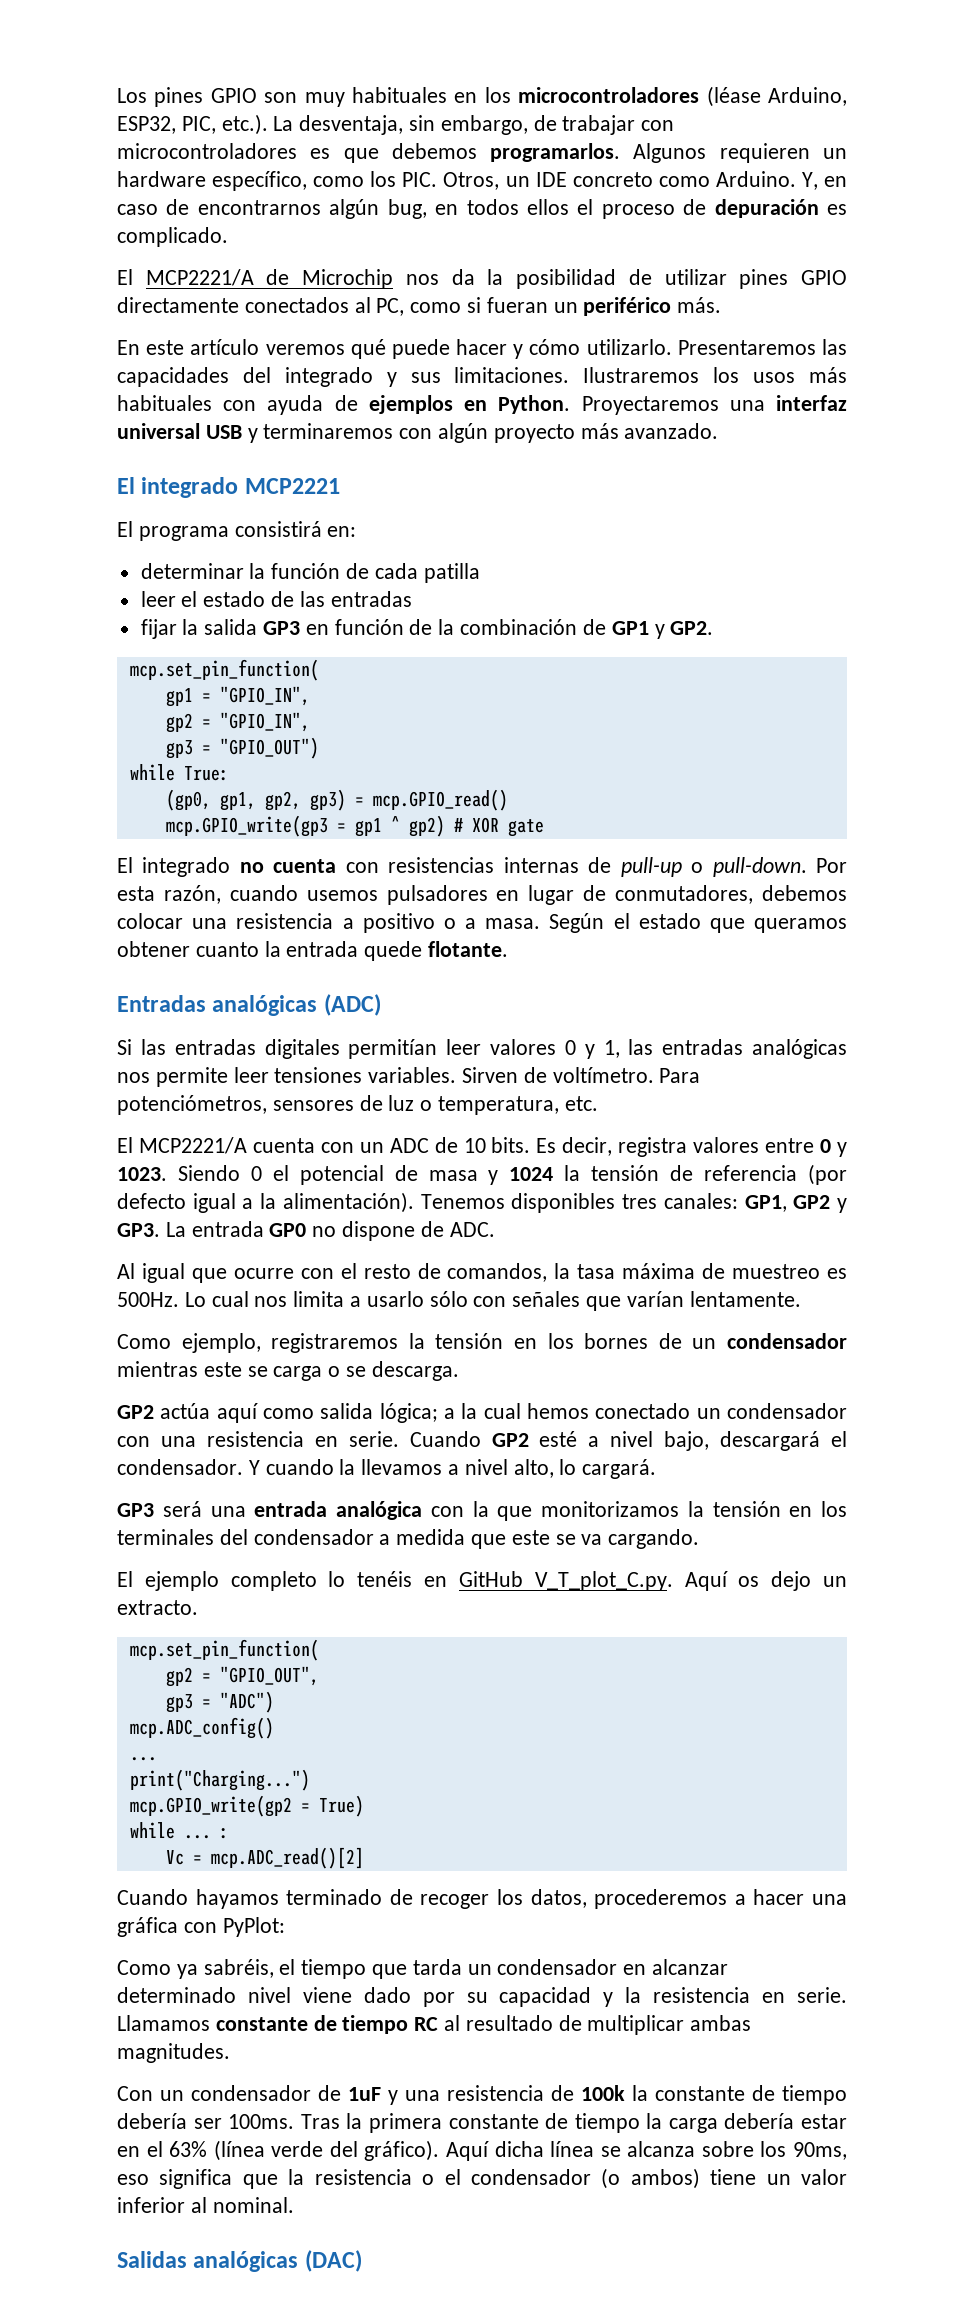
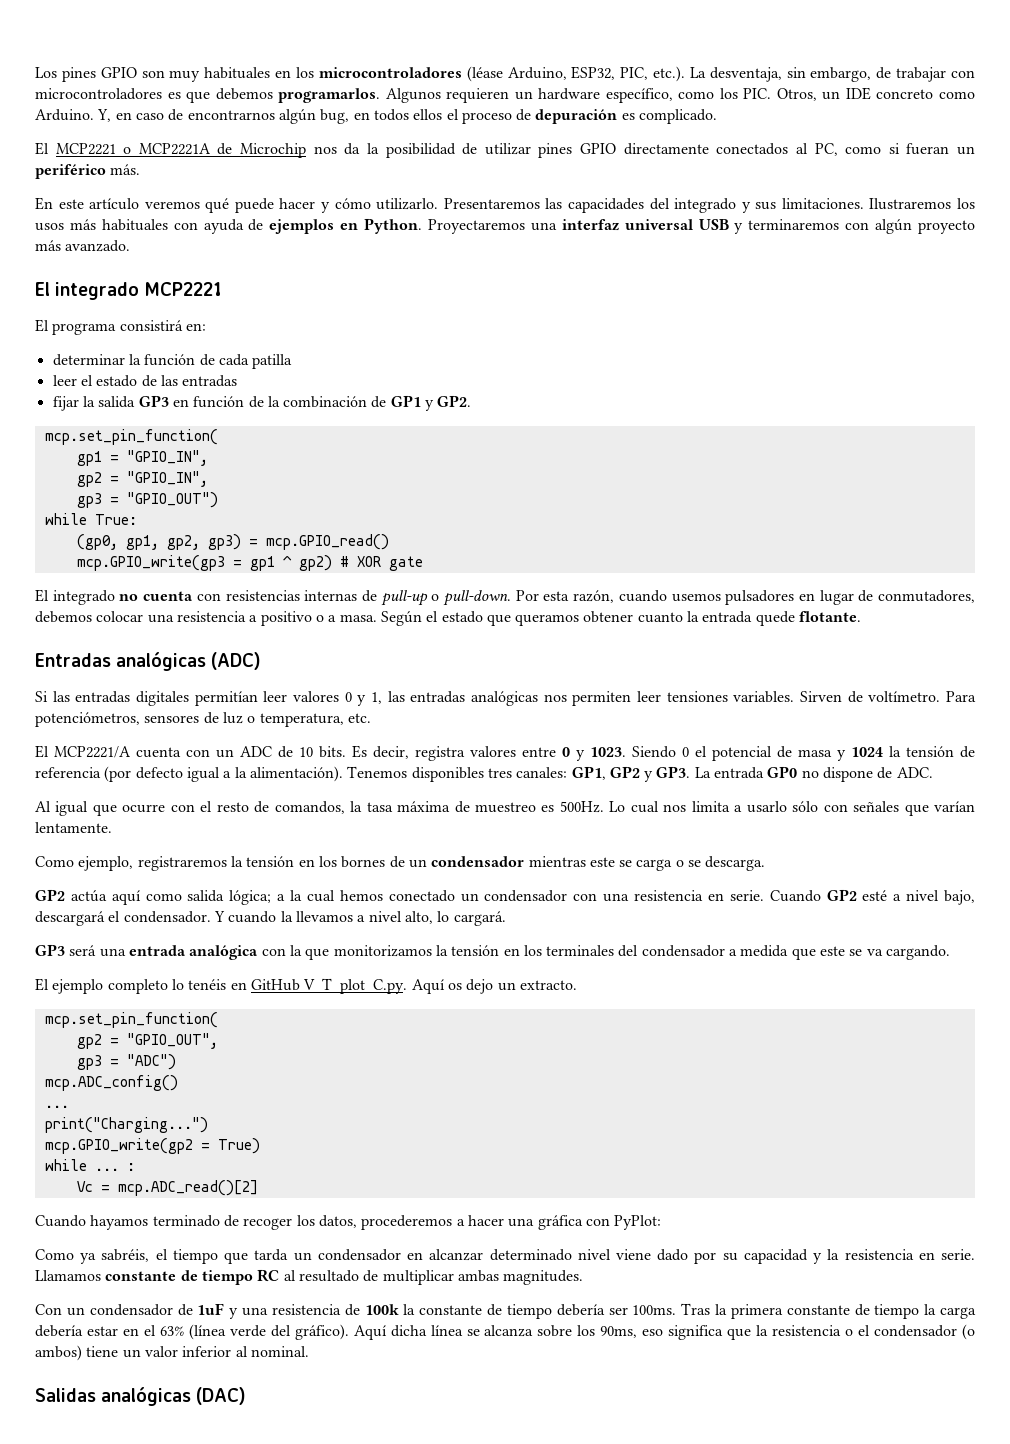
- El MCP2221/A de Microchip nos da la posibilidad de utilizar pines GPIO directamente conectados al PC, como si fueran un periférico más.
+ El MCP2221 o MCP2221A de Microchip nos da la posibilidad de utilizar pines GPIO directamente conectados al PC, como si fueran un periférico más.
- Si las entradas digitales permitían leer valores 0 y 1, las entradas analógicas nos permite leer tensiones variables.
+ Si las entradas digitales permitían leer valores 0 y 1, las entradas analógicas nos permiten leer tensiones variables.

